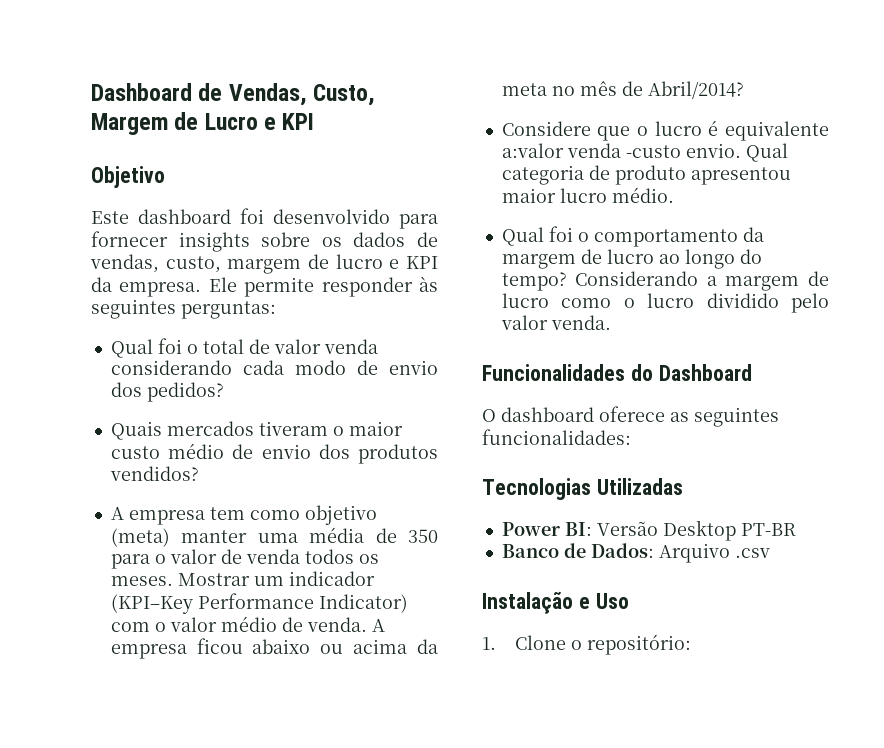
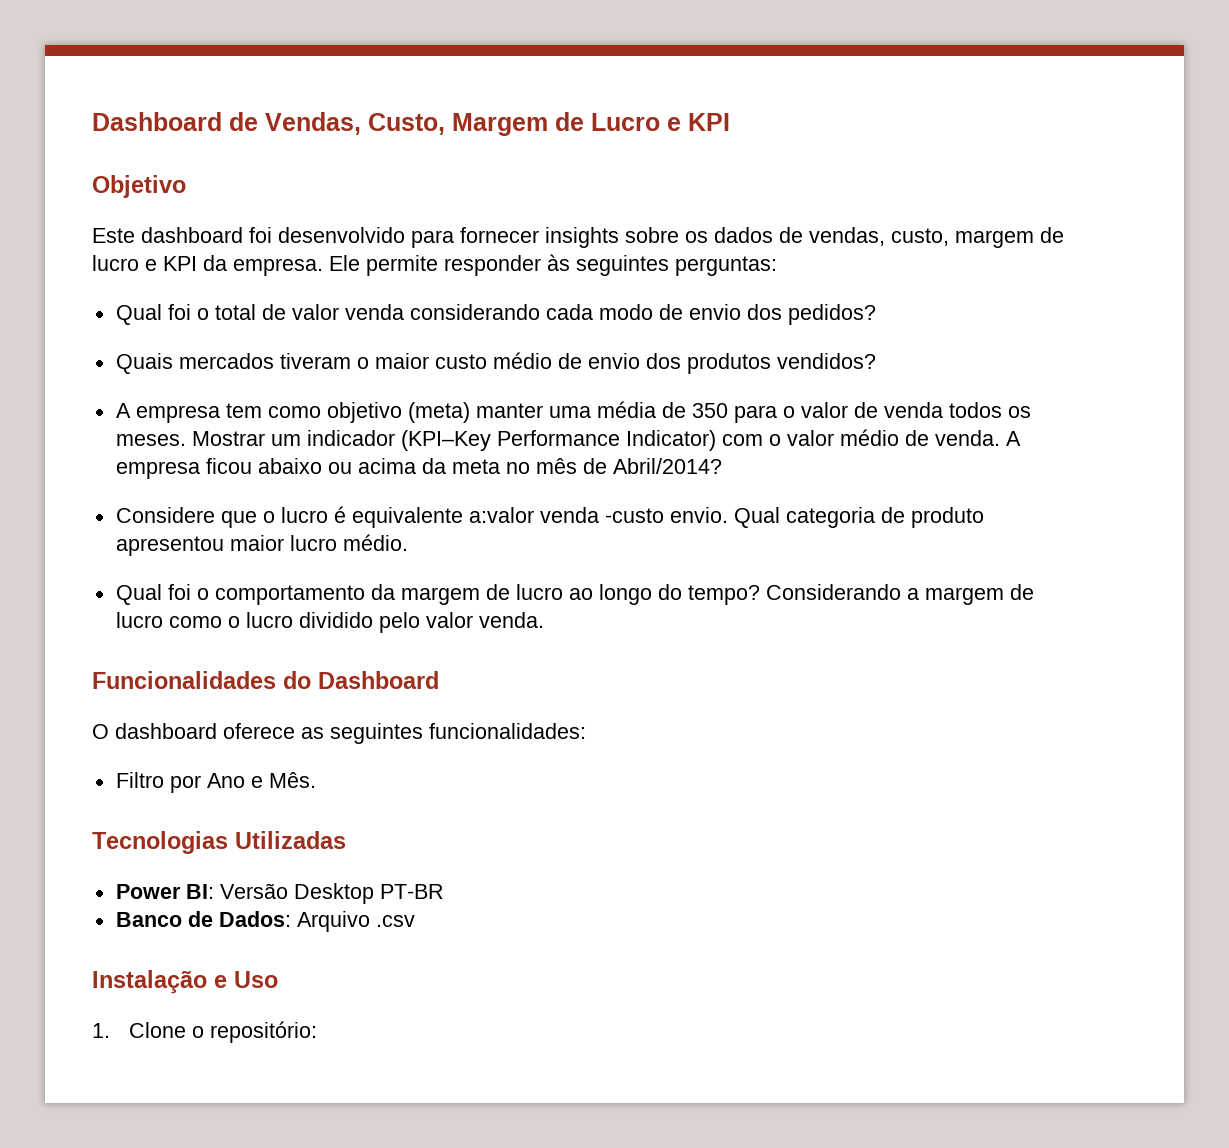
+ Filtro por Ano e Mês.

